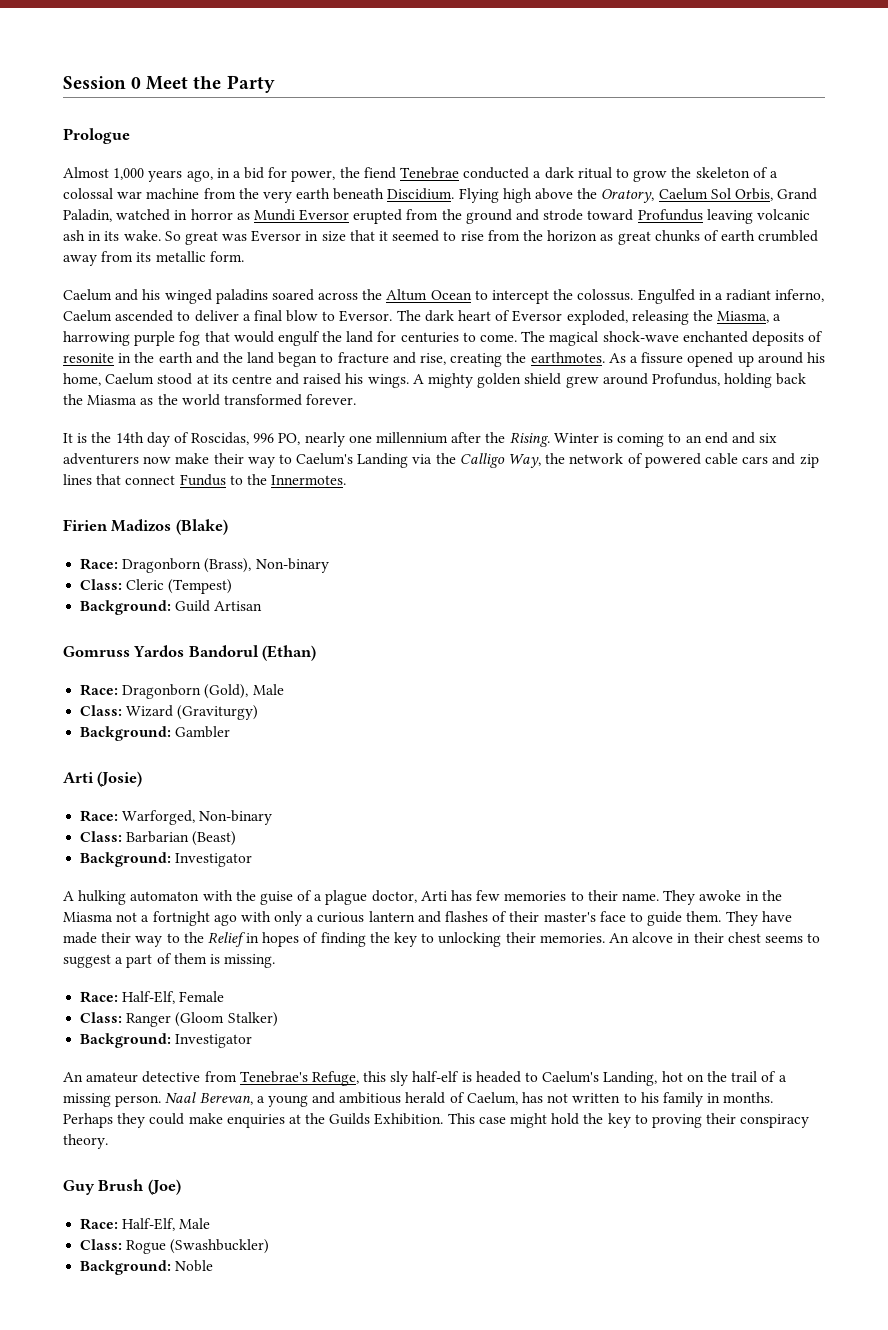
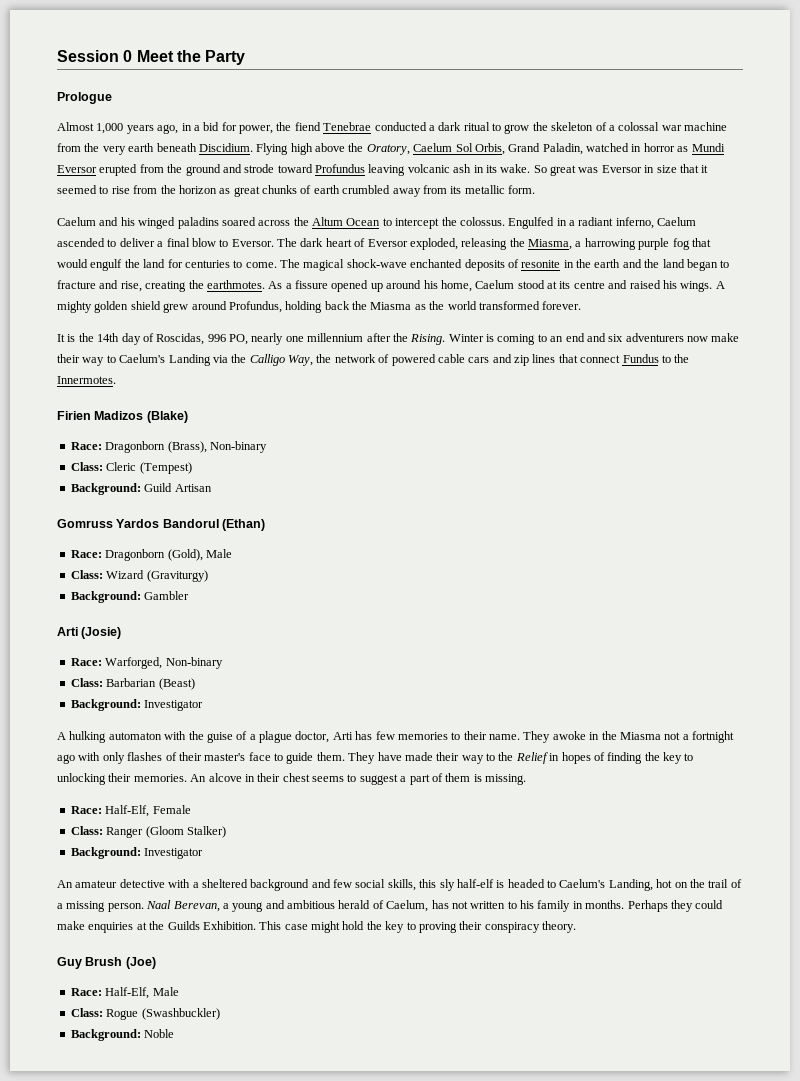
- They awoke in the Miasma not a fortnight ago with only a curious lantern and flashes of their master's face to guide them.
+ They awoke in the Miasma not a fortnight ago with only flashes of their master's face to guide them.
- An amateur detective from Tenebrae's Refuge, this sly half-elf is headed to Caelum's Landing, hot on the trail of a missing person.
+ An amateur detective with a sheltered background and few social skills, this sly half-elf is headed to Caelum's Landing, hot on the trail of a missing person.

